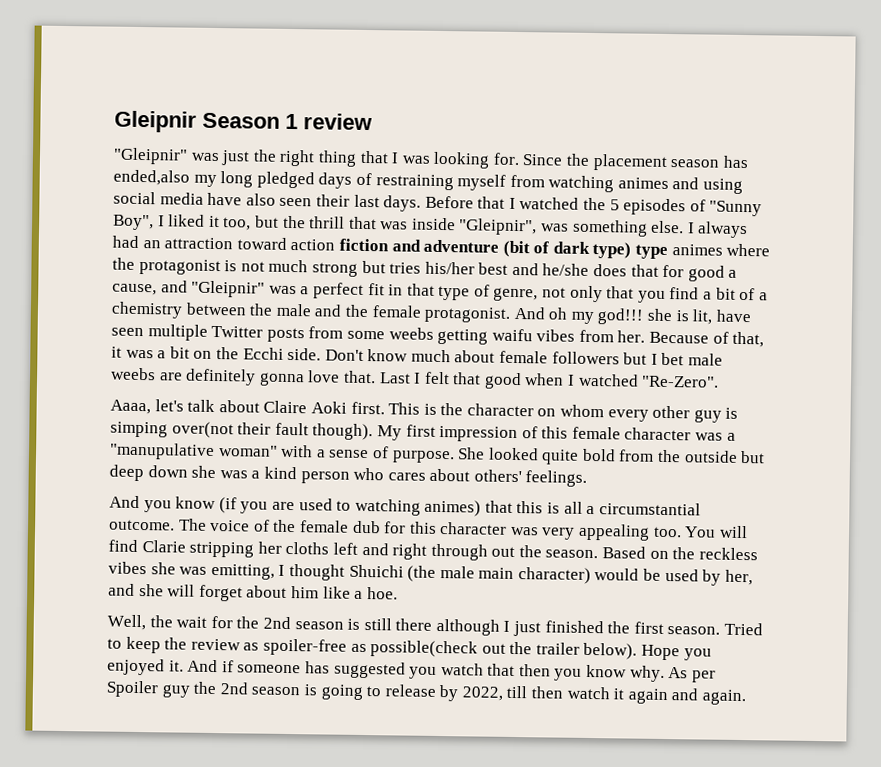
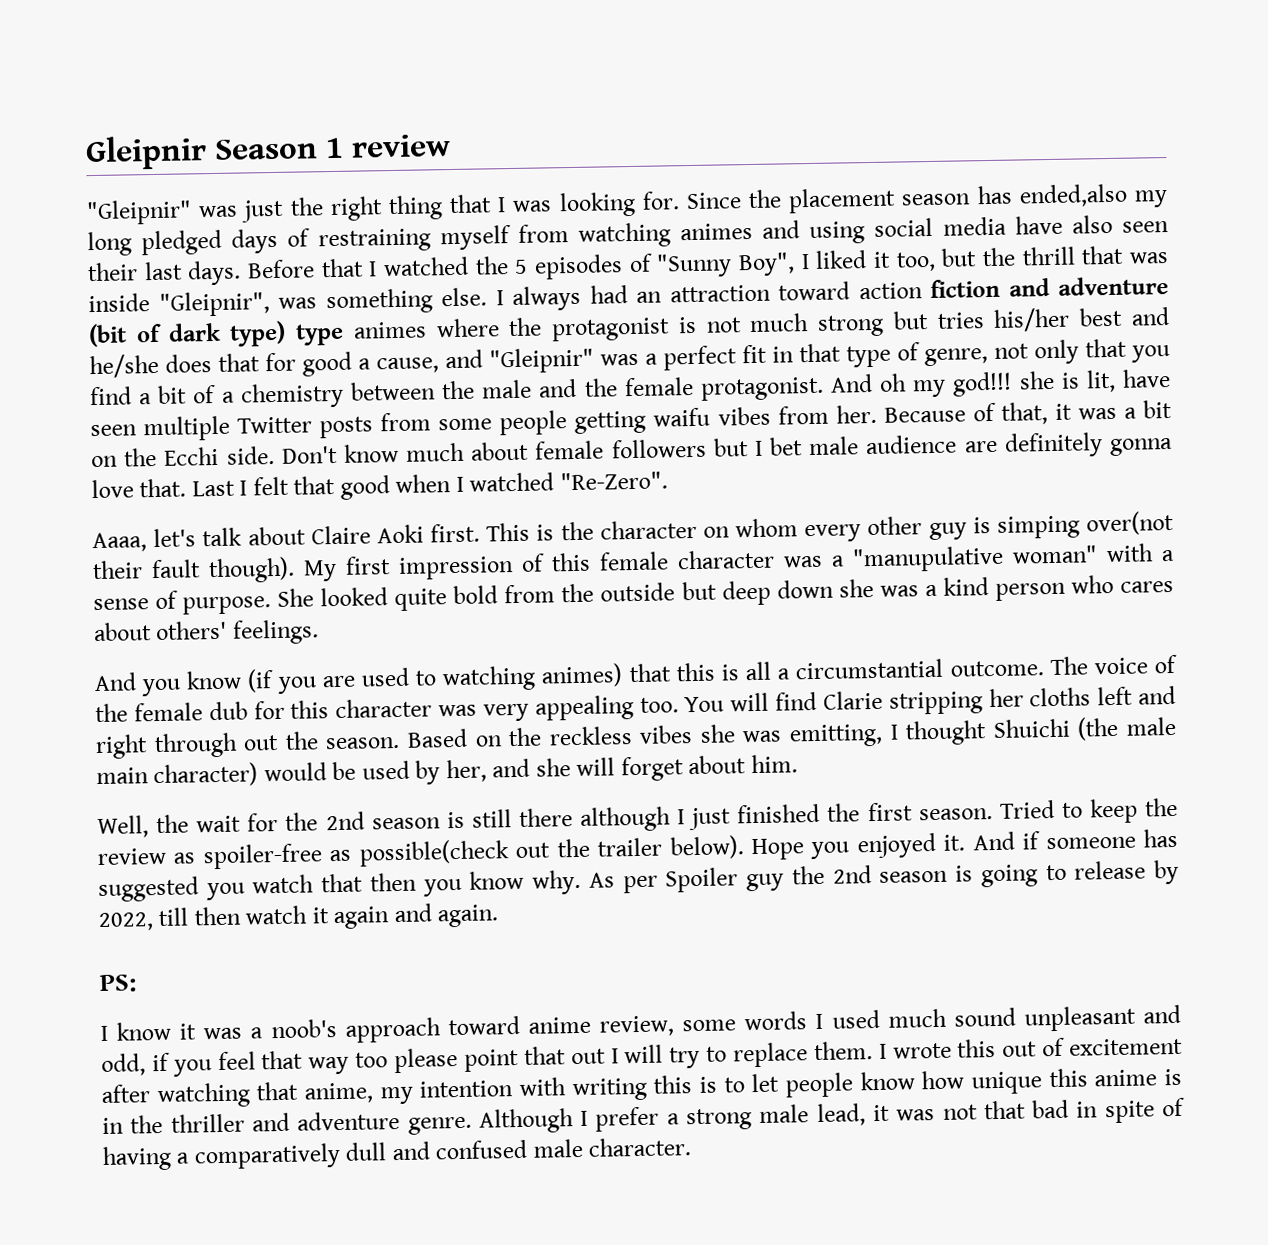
- And oh my god!!! she is lit, have seen multiple Twitter posts from some weebs getting waifu vibes from her.
+ And oh my god!!! she is lit, have seen multiple Twitter posts from some people getting waifu vibes from her.
- Don't know much about female followers but I bet male weebs are definitely gonna love that.
+ Don't know much about female followers but I bet male audience are definitely gonna love that.
- Based on the reckless vibes she was emitting, I thought Shuichi (the male main character) would be used by her, and she will forget about him like a hoe.
+ Based on the reckless vibes she was emitting, I thought Shuichi (the male main character) would be used by her, and she will forget about him.
+ PS:
+ I know it was a noob's approach toward anime review, some words I used much sound unpleasant and odd, if you feel that way too please point that out I will try to replace them. I wrote this out of excitement after watching that anime, my intention with writing this is to let people know how unique this anime is in the thriller and adventure genre. Although I prefer a strong male lead, it was not that bad in spite of having a comparatively dull and confused male character.

